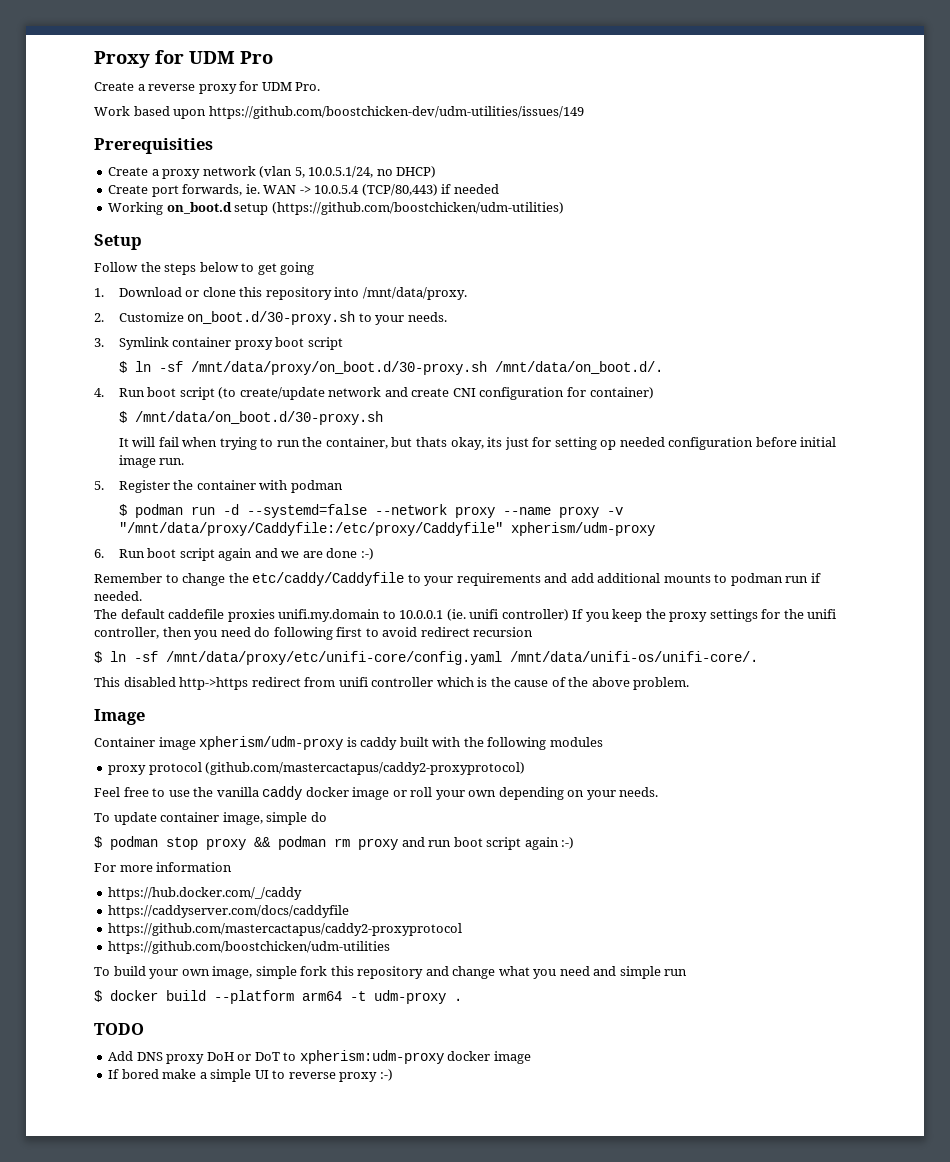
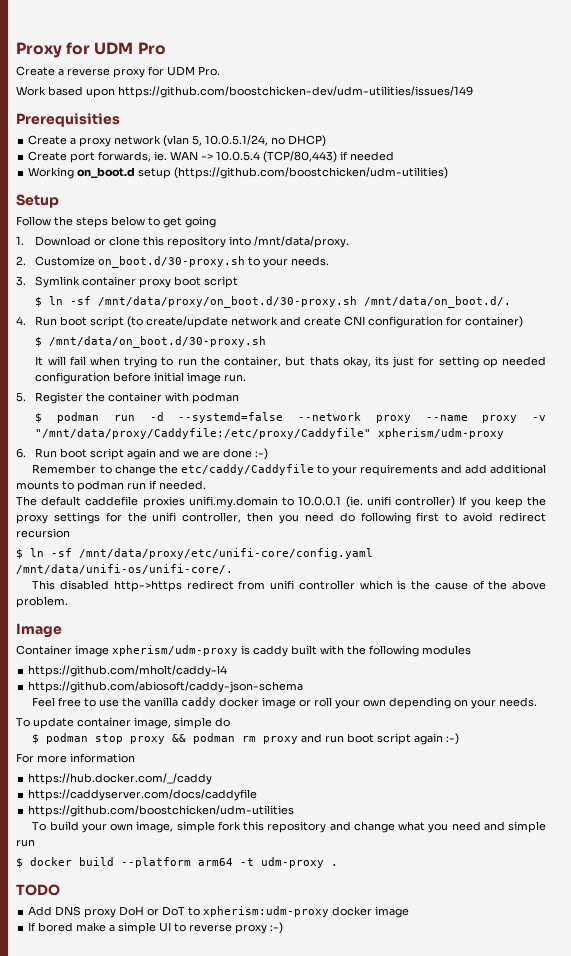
- proxy protocol (github.com/mastercactapus/caddy2-proxyprotocol)
+ https://github.com/mholt/caddy-l4
+ https://github.com/abiosoft/caddy-json-schema
- https://github.com/mastercactapus/caddy2-proxyprotocol

